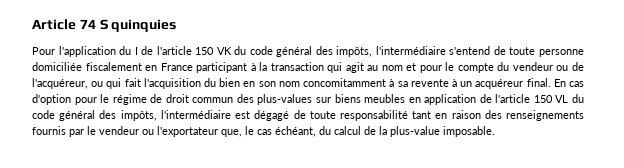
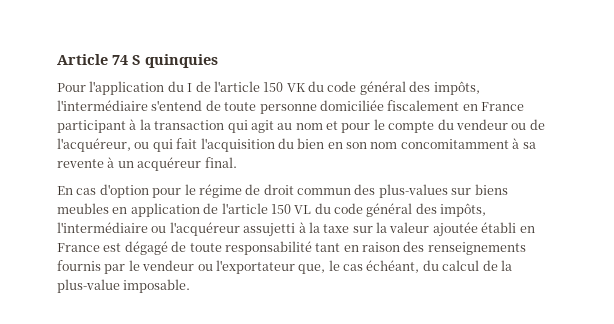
- Pour l'application du I de l'article 150 VK du code général des impôts, l'intermédiaire s'entend de toute personne domiciliée fiscalement en France participant à la transaction qui agit au nom et pour le compte du vendeur ou de l'acquéreur, ou qui fait l'acquisition du bien en son nom concomitamment à sa revente à un acquéreur final. En cas d'option pour le régime de droit commun des plus-values sur biens meubles en application de l'article 150 VL du code général des impôts, l'intermédiaire est dégagé de toute responsabilité tant en raison des renseignements fournis par le vendeur ou l'exportateur que, le cas échéant, du calcul de la plus-value imposable.
+ Pour l'application du I de l'article 150 VK du code général des impôts, l'intermédiaire s'entend de toute personne domiciliée fiscalement en France participant à la transaction qui agit au nom et pour le compte du vendeur ou de l'acquéreur, ou qui fait l'acquisition du bien en son nom concomitamment à sa revente à un acquéreur final.
+ En cas d'option pour le régime de droit commun des plus-values sur biens meubles en application de l'article 150 VL du code général des impôts, l'intermédiaire ou l'acquéreur assujetti à la taxe sur la valeur ajoutée établi en France est dégagé de toute responsabilité tant en raison des renseignements fournis par le vendeur ou l'exportateur que, le cas échéant, du calcul de la plus-value imposable.

